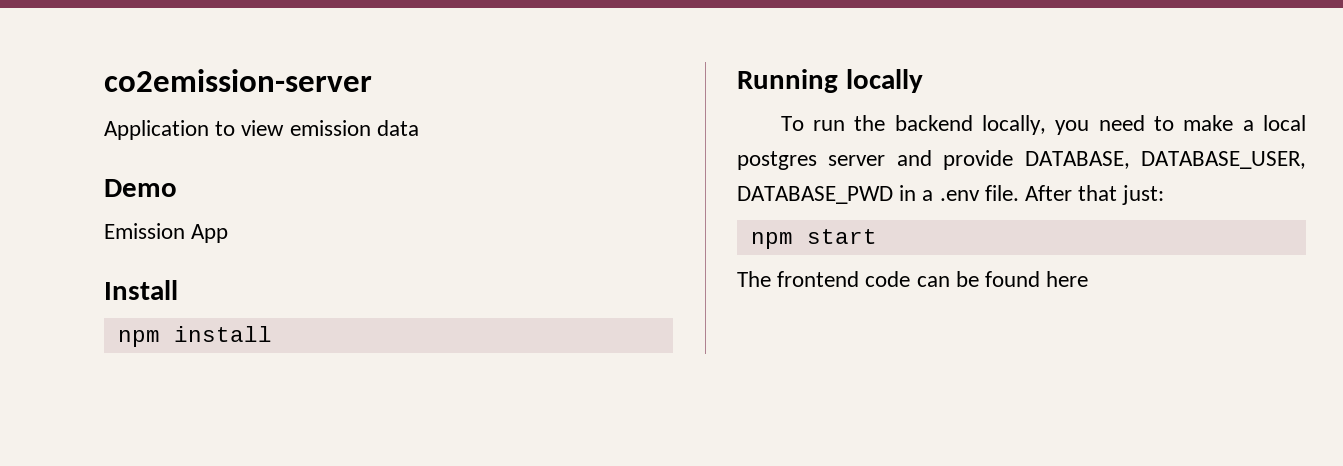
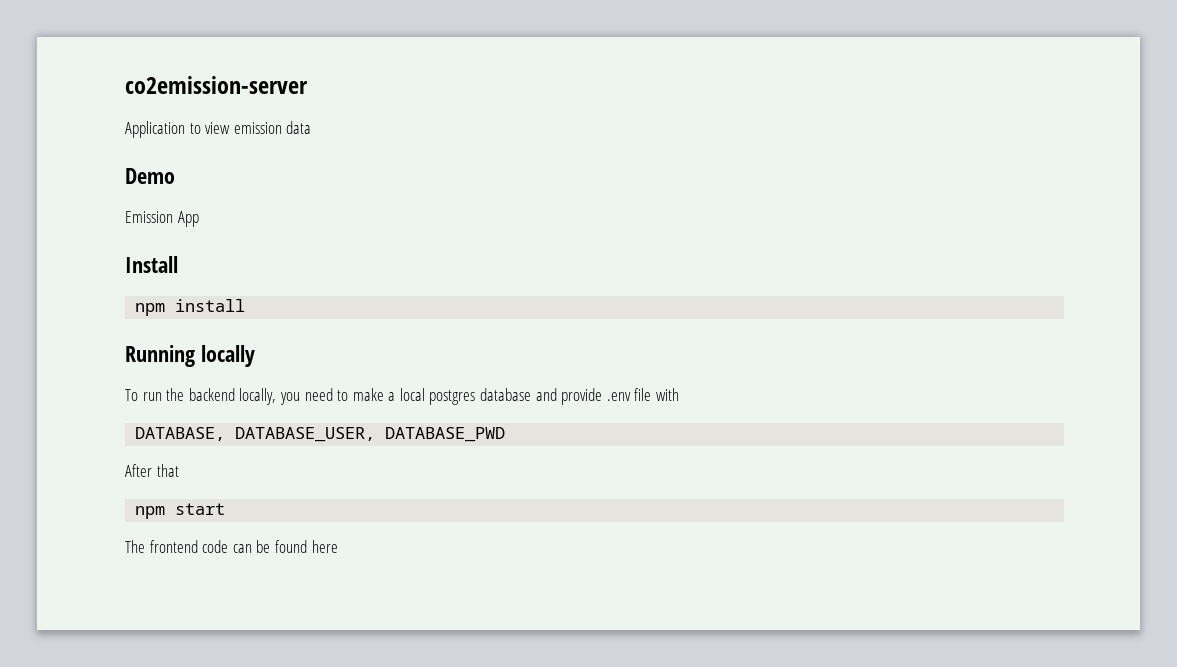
- To run the backend locally, you need to make a local postgres server and provide DATABASE, DATABASE_USER, DATABASE_PWD in a .env file. After that just:
+ To run the backend locally, you need to make a local postgres database and provide .env file with
+ DATABASE, DATABASE_USER, DATABASE_PWD
+ After that

